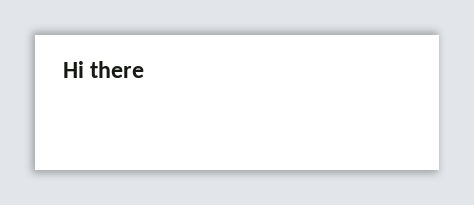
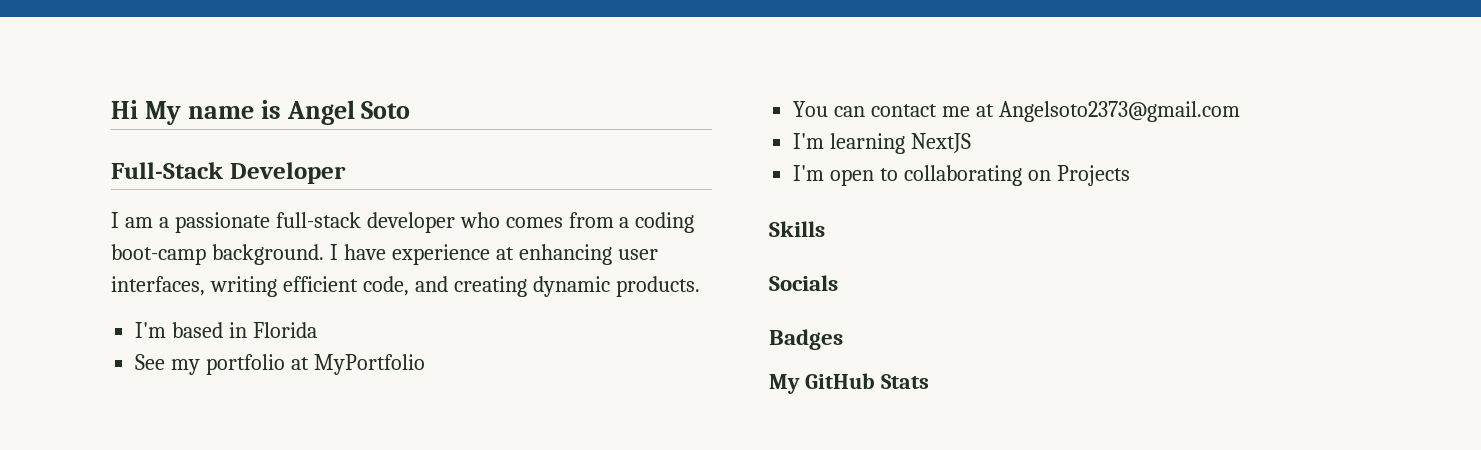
- Hi there
+ Hi My name is Angel Soto
+ Full-Stack Developer
+ I am a passionate full-stack developer who comes from a coding boot-camp background. I have experience at enhancing user interfaces, writing efficient code, and creating dynamic products.
+ I'm based in Florida
+ See my portfolio at MyPortfolio
+ You can contact me at Angelsoto2373@gmail.com
+ I'm learning NextJS
+ I'm open to collaborating on Projects
+ Skills
+ Socials
+ Badges
+ My GitHub Stats

